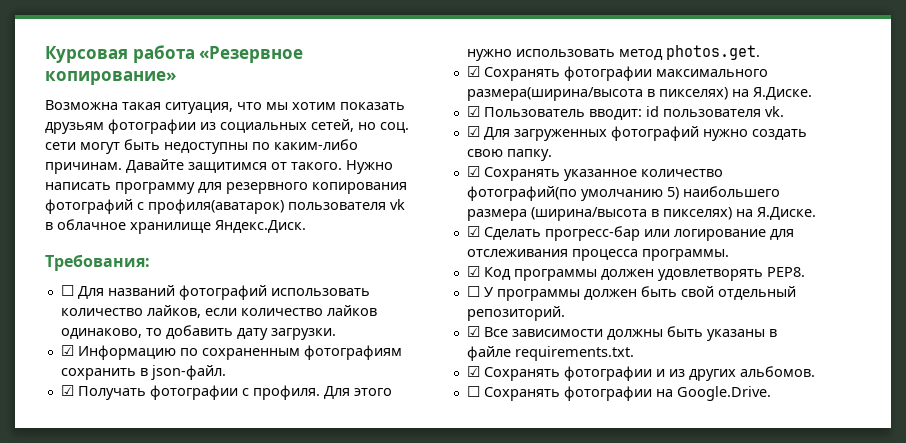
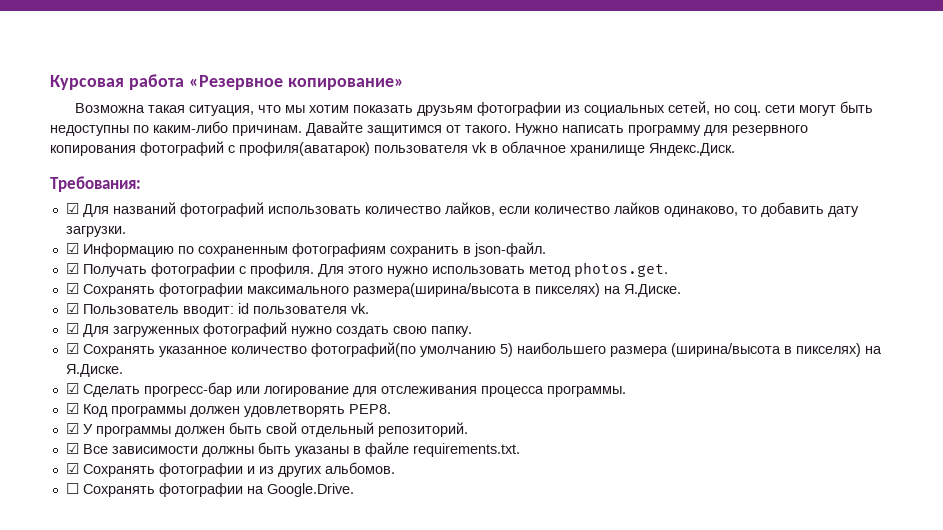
- ☐ Для названий фотографий использовать количество лайков, если количество лайков одинаково, то добавить дату загрузки.
+ ☑ Для названий фотографий использовать количество лайков, если количество лайков одинаково, то добавить дату загрузки.
- ☐ У программы должен быть свой отдельный репозиторий.
+ ☑ У программы должен быть свой отдельный репозиторий.

